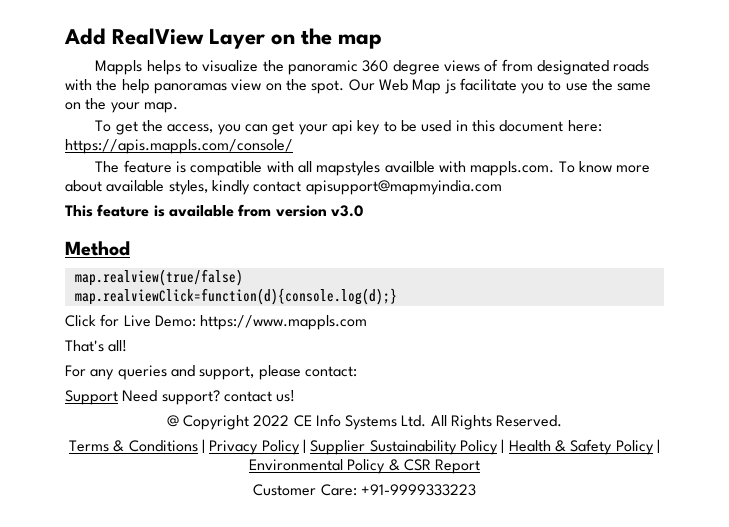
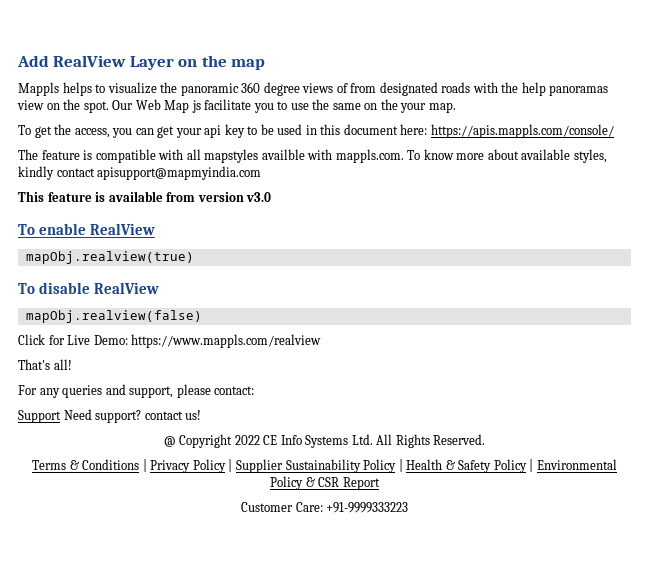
- Method
- map.realview(true/false)
- map.realviewClick=function(d){console.log(d);}
+ To enable RealView
+ mapObj.realview(true)
+ To disable RealView
+ mapObj.realview(false)
- Click for Live Demo: https://www.mappls.com
+ Click for Live Demo: https://www.mappls.com/realview

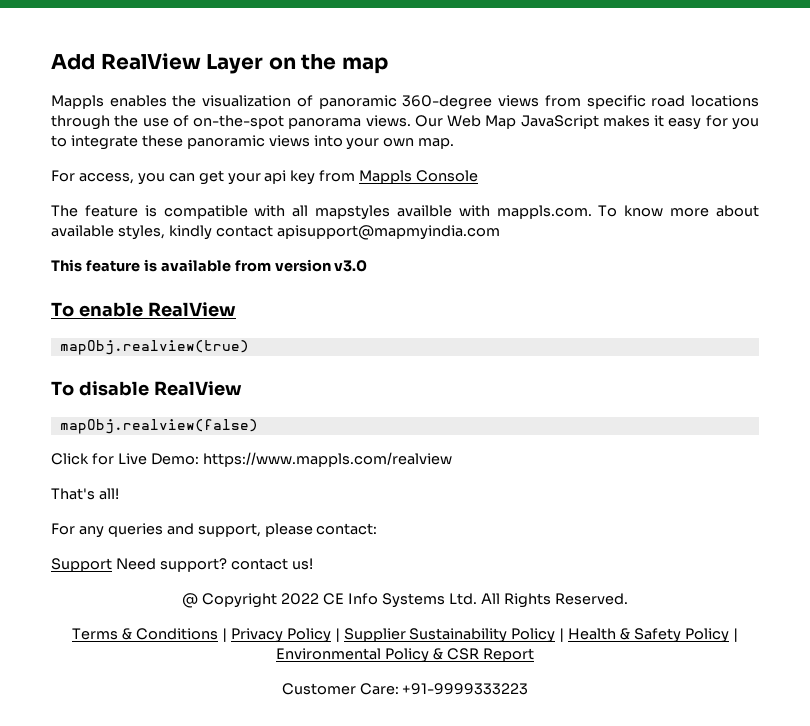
- Mappls helps to visualize the panoramic 360 degree views of from designated roads with the help panoramas view on the spot. Our Web Map js facilitate you to use the same on the your map.
- To get the access, you can get your api key to be used in this document here: https://apis.mappls.com/console/
+ Mappls enables the visualization of panoramic 360-degree views from specific road locations through the use of on-the-spot panorama views. Our Web Map JavaScript makes it easy for you to integrate these panoramic views into your own map.
+ For access, you can get your api key from Mappls Console

